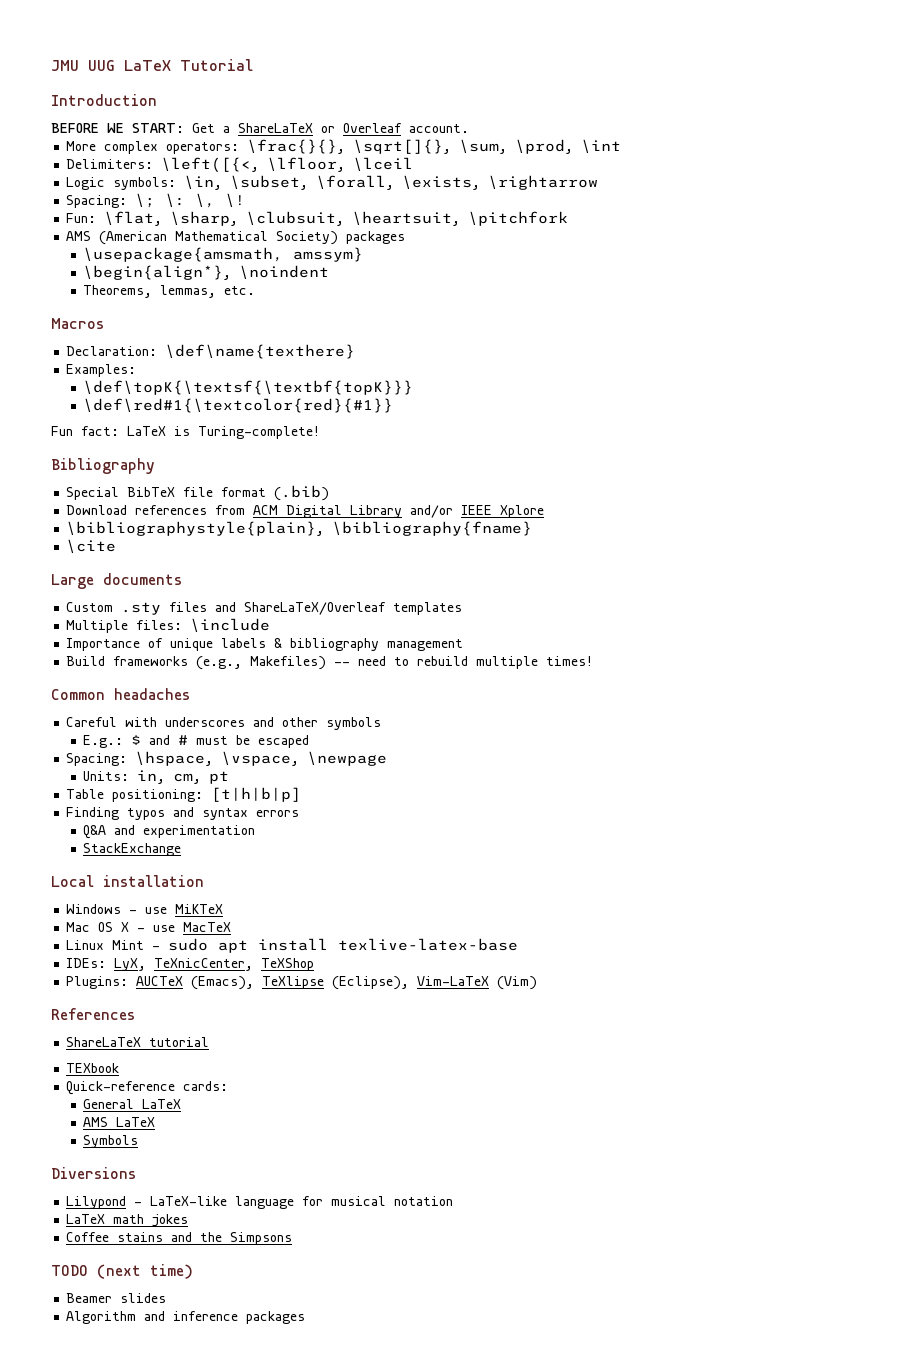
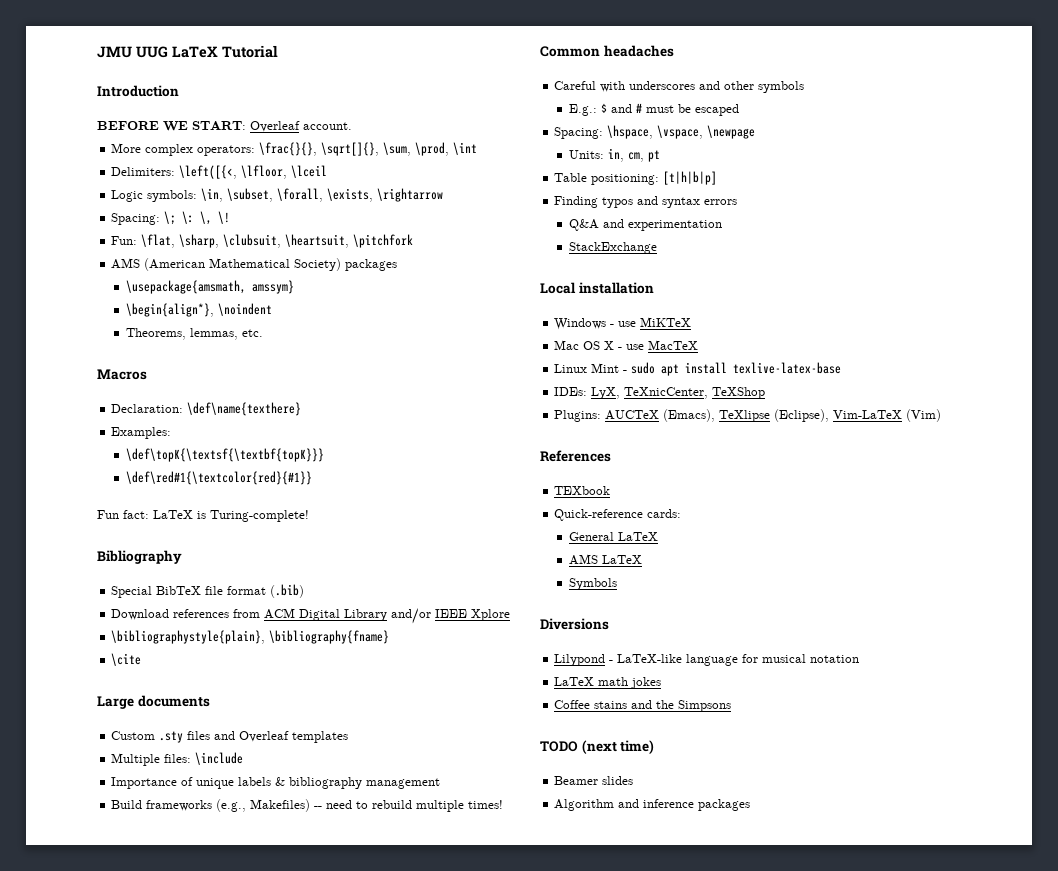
- BEFORE WE START: Get a ShareLaTeX or Overleaf account.
+ BEFORE WE START: Overleaf account.
- Custom .sty files and ShareLaTeX/Overleaf templates
+ Custom .sty files and Overleaf templates
- ShareLaTeX tutorial

